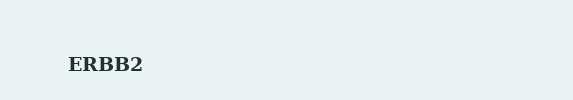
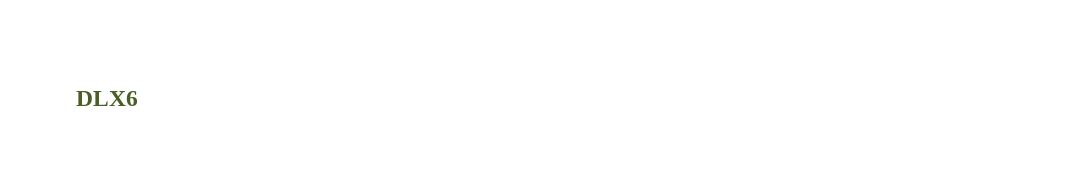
- ERBB2
+ DLX6

